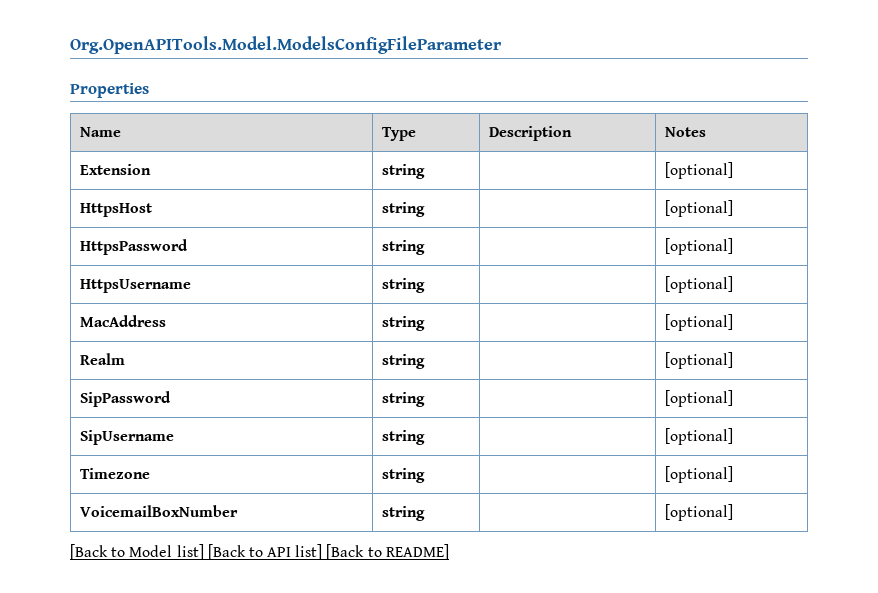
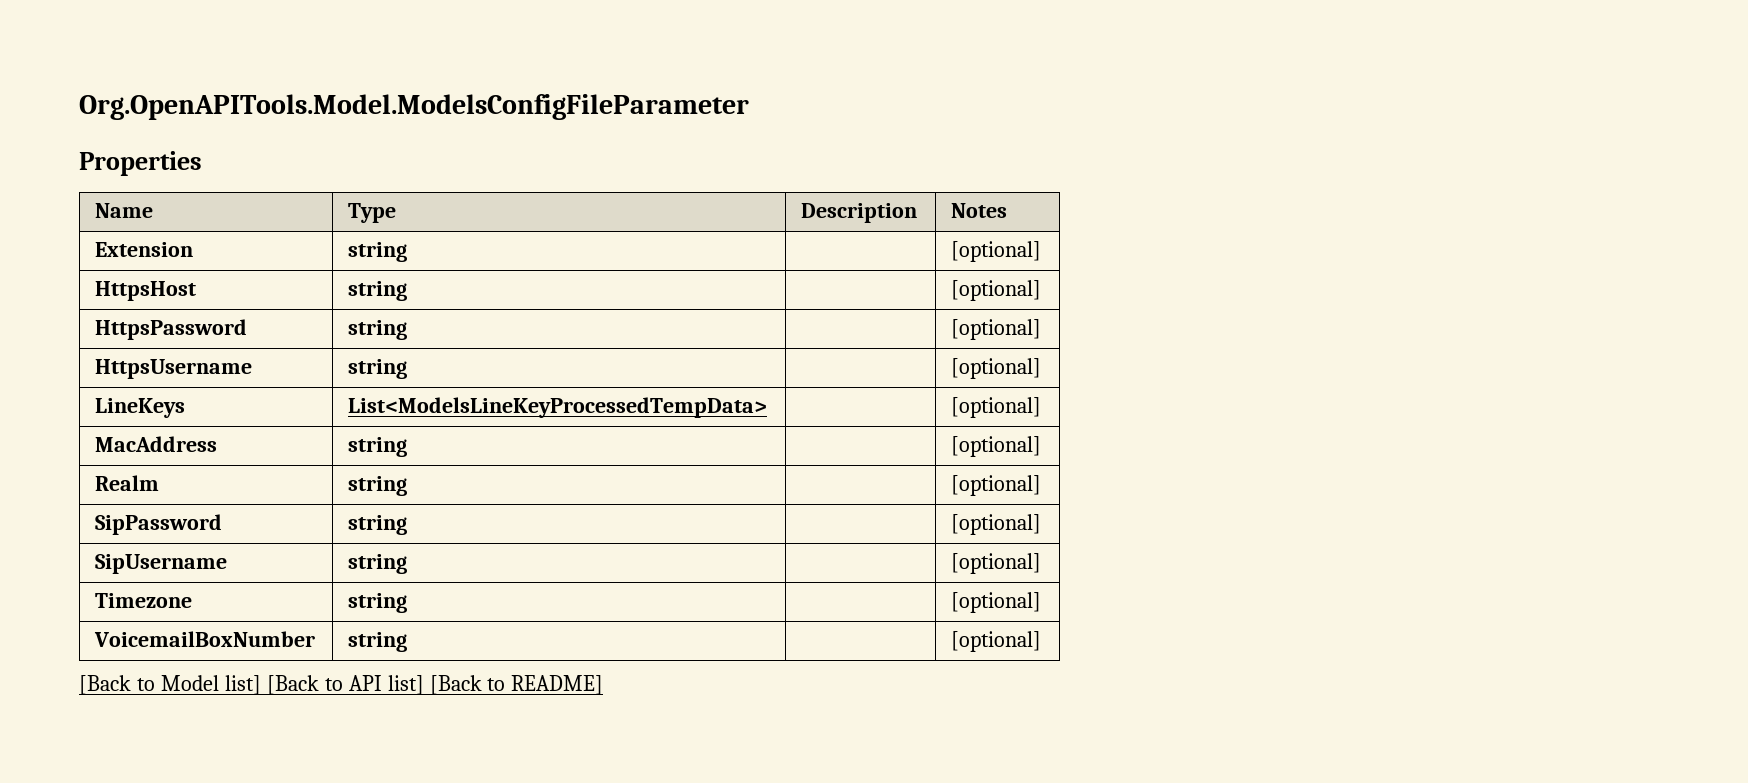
+ LineKeys | List<ModelsLineKeyProcessedTempData> | | [optional]

